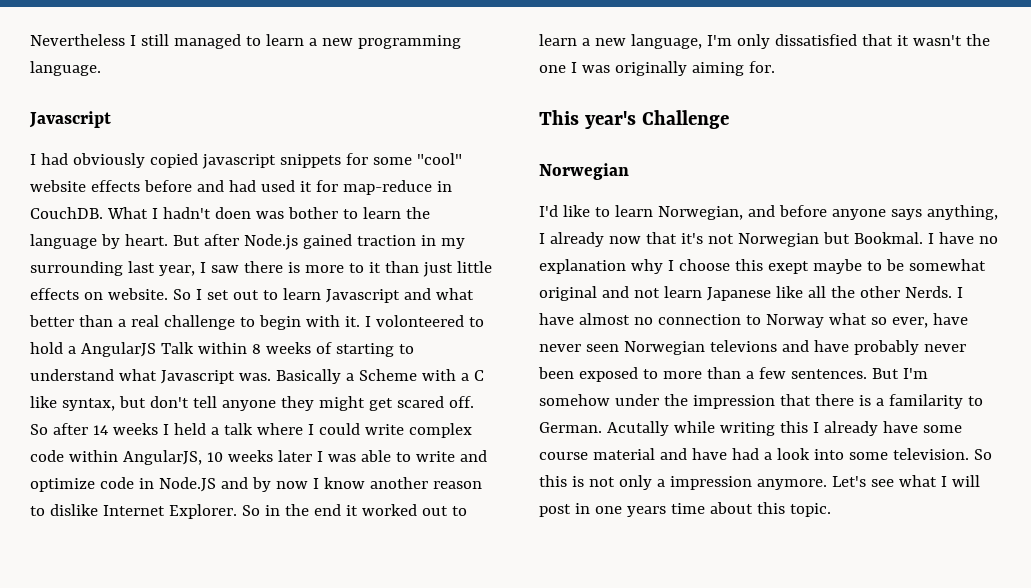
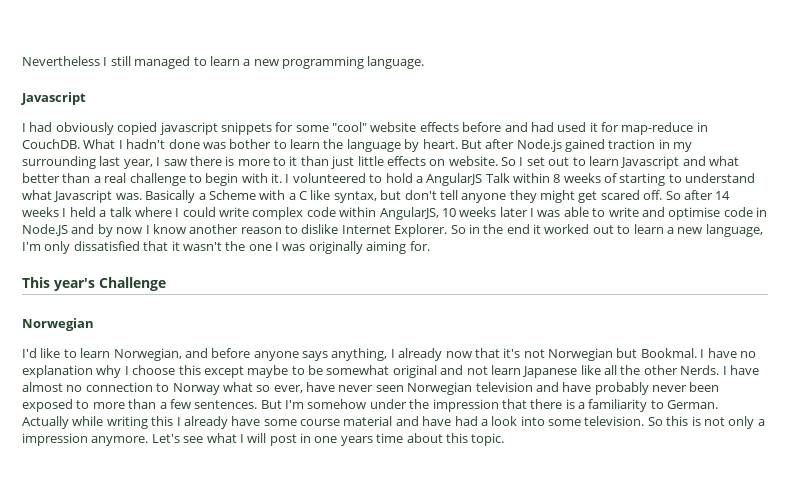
- What I hadn't doen was bother to learn the language by heart.
+ What I hadn't done was bother to learn the language by heart.
- I volonteered to hold a AngularJS Talk within 8 weeks of starting to understand what Javascript was.
+ I volunteered to hold a AngularJS Talk within 8 weeks of starting to understand what Javascript was.
- So after 14 weeks I held a talk where I could write complex code within AngularJS, 10 weeks later I was able to write and optimize code in Node.JS and by now I know another reason to dislike Internet Explorer.
+ So after 14 weeks I held a talk where I could write complex code within AngularJS, 10 weeks later I was able to write and optimise code in Node.JS and by now I know another reason to dislike Internet Explorer.
- I have no explanation why I choose this exept maybe to be somewhat original and not learn Japanese like all the other Nerds.
+ I have no explanation why I choose this except maybe to be somewhat original and not learn Japanese like all the other Nerds.
- I have almost no connection to Norway what so ever, have never seen Norwegian televions and have probably never been exposed to more than a few sentences.
+ I have almost no connection to Norway what so ever, have never seen Norwegian television and have probably never been exposed to more than a few sentences.
- But I'm somehow under the impression that there is a familarity to German.
+ But I'm somehow under the impression that there is a familiarity to German.
- Acutally while writing this I already have some course material and have had a look into some television.
+ Actually while writing this I already have some course material and have had a look into some television.

